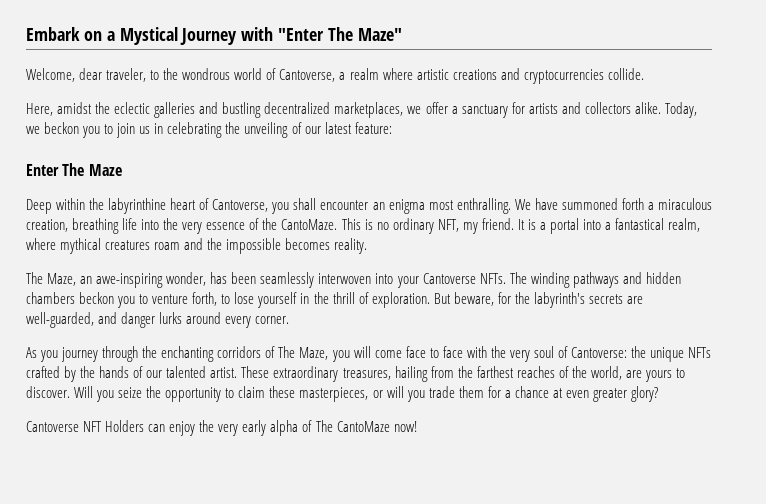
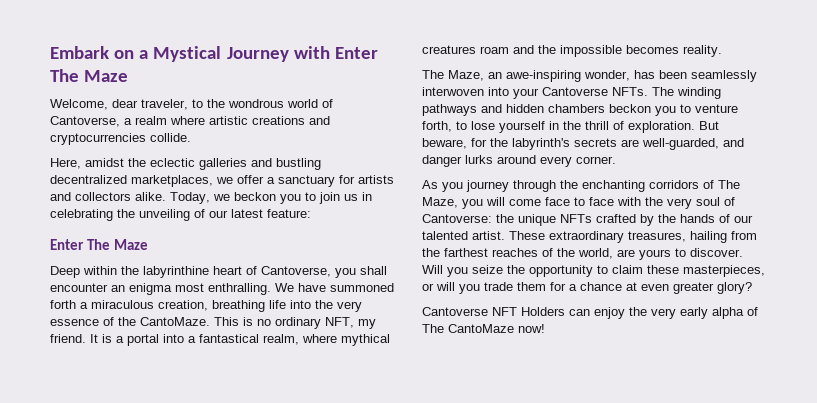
- Embark on a Mystical Journey with "Enter The Maze"
+ Embark on a Mystical Journey with Enter The Maze

